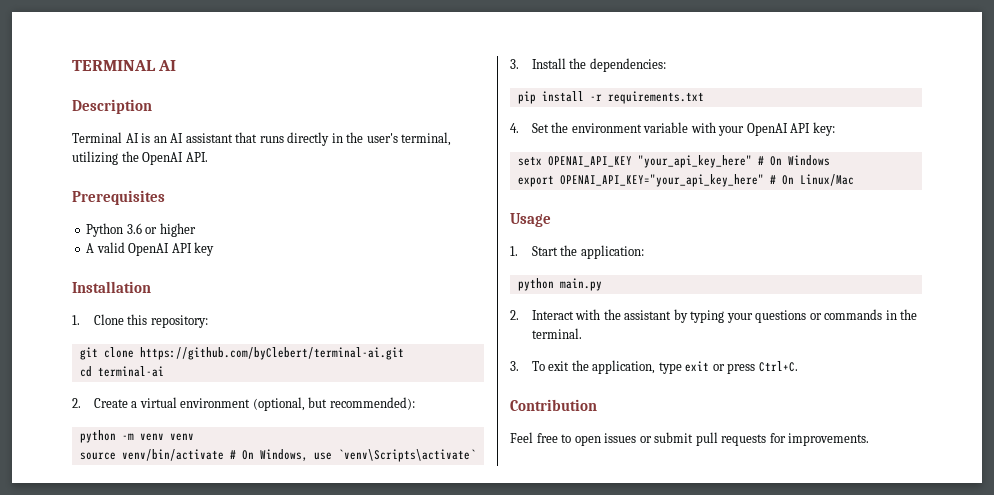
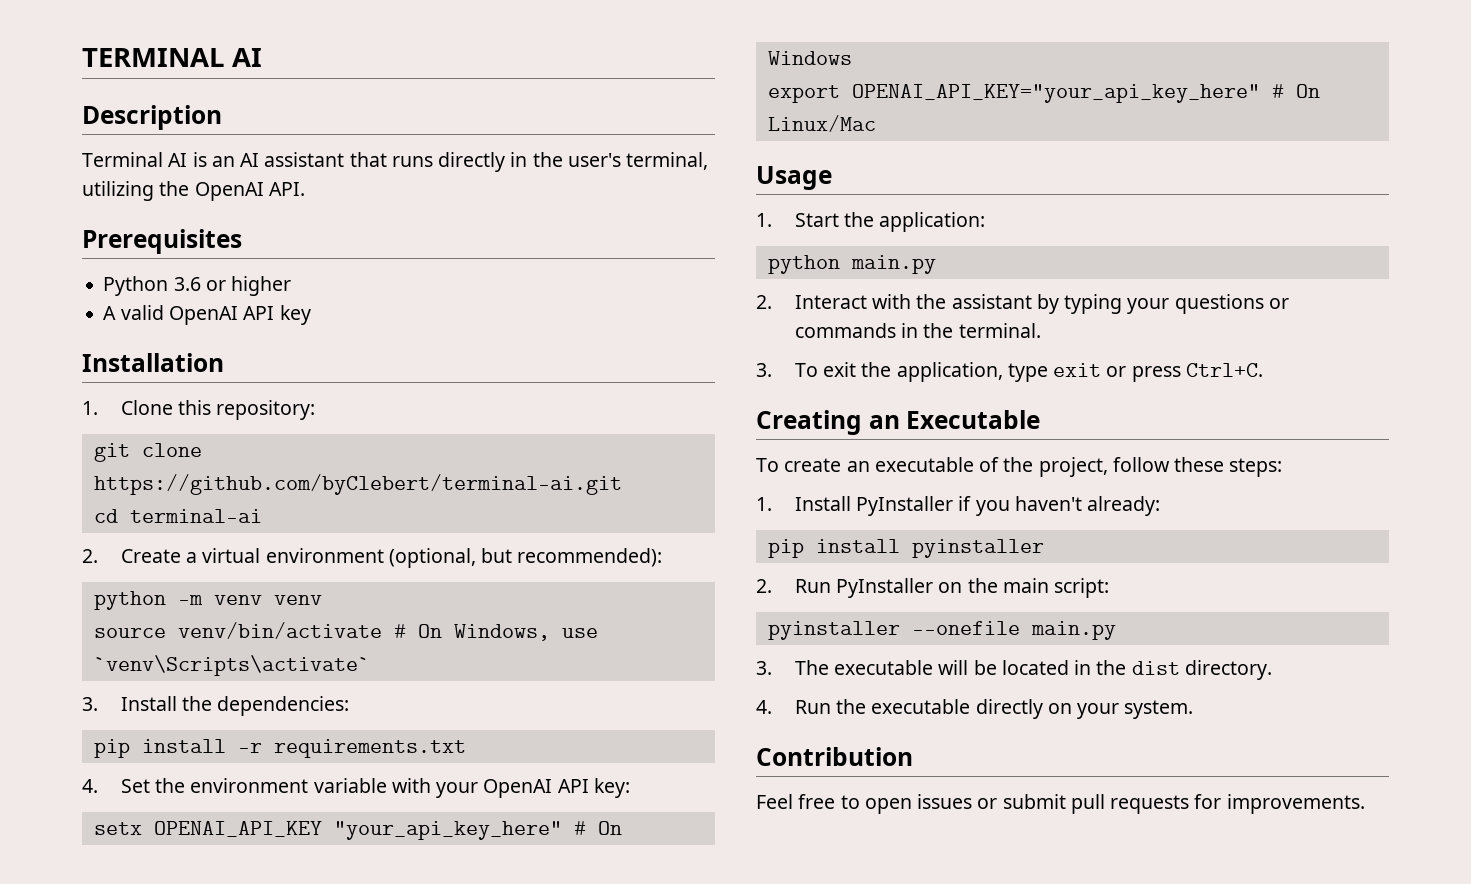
+ Creating an Executable
+ To create an executable of the project, follow these steps:
+ 1. Install PyInstaller if you haven't already:
+ pip install pyinstaller
+ 2. Run PyInstaller on the main script:
+ pyinstaller --onefile main.py
+ 3. The executable will be located in the dist directory.
+ 4. Run the executable directly on your system.

